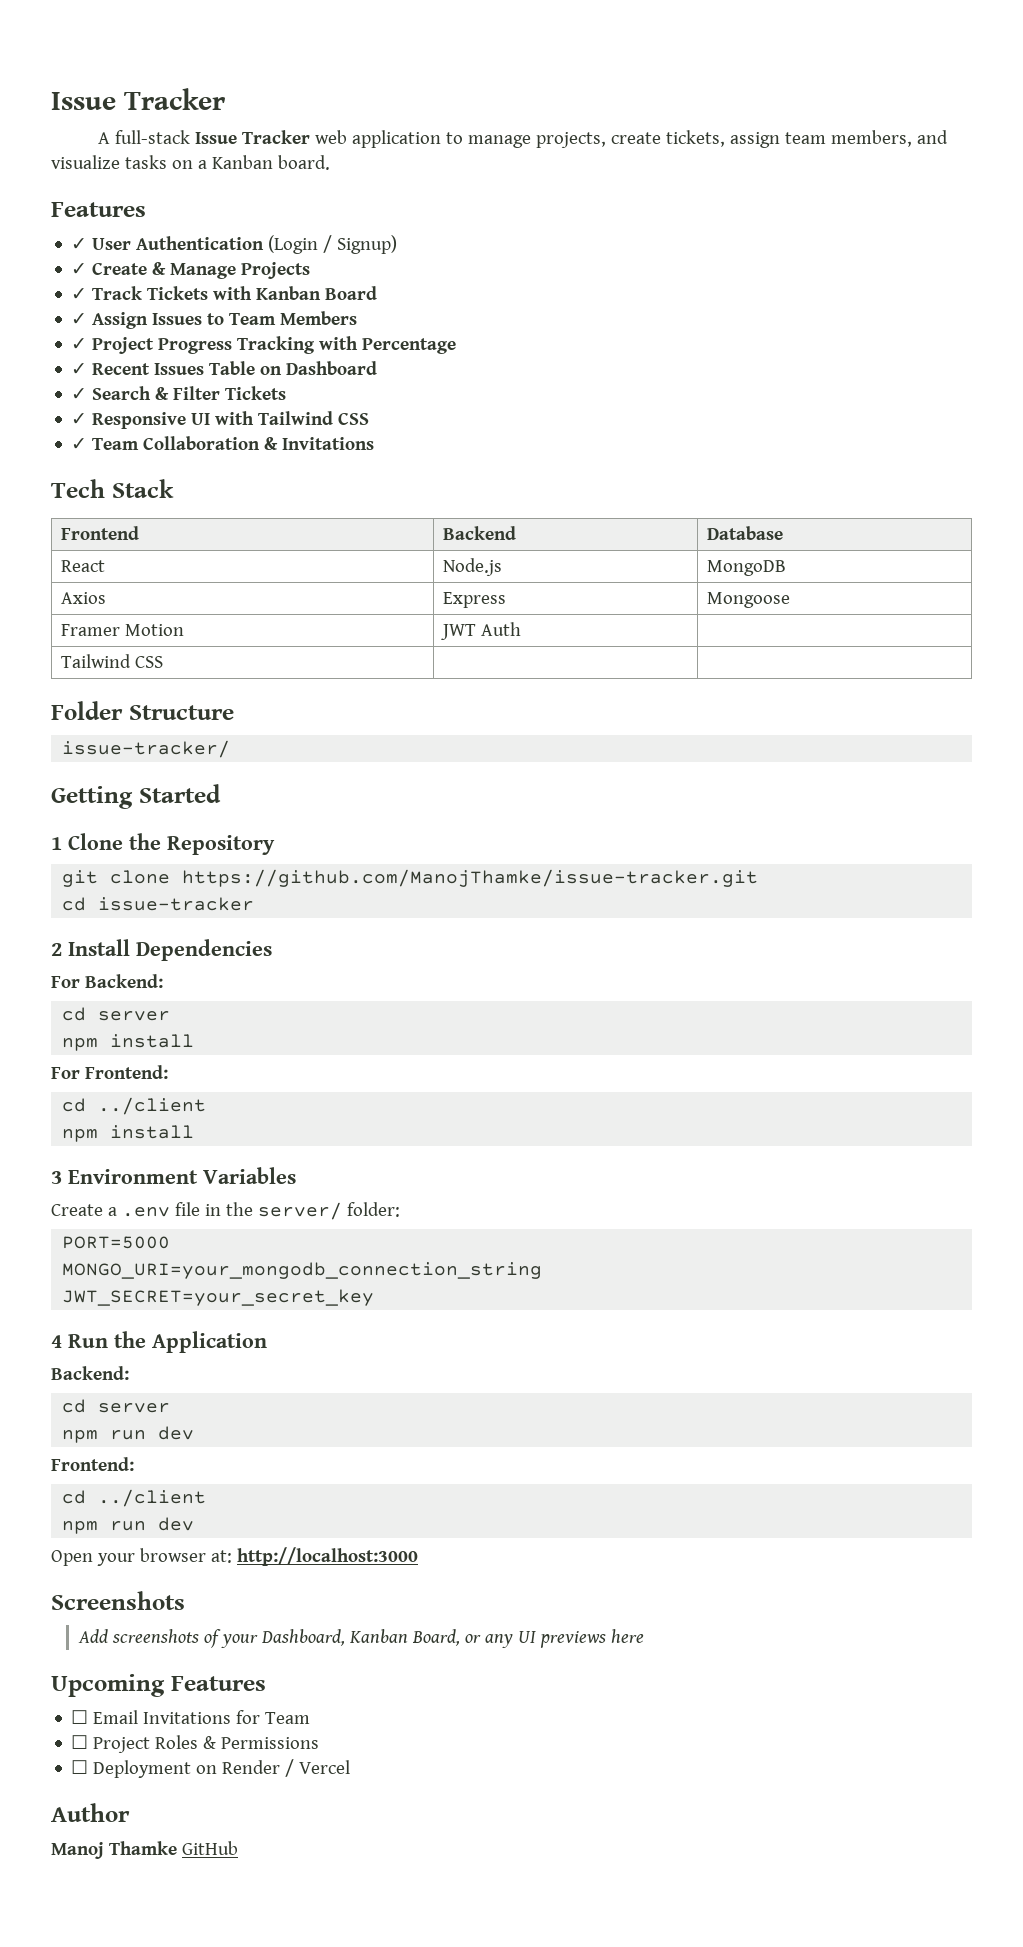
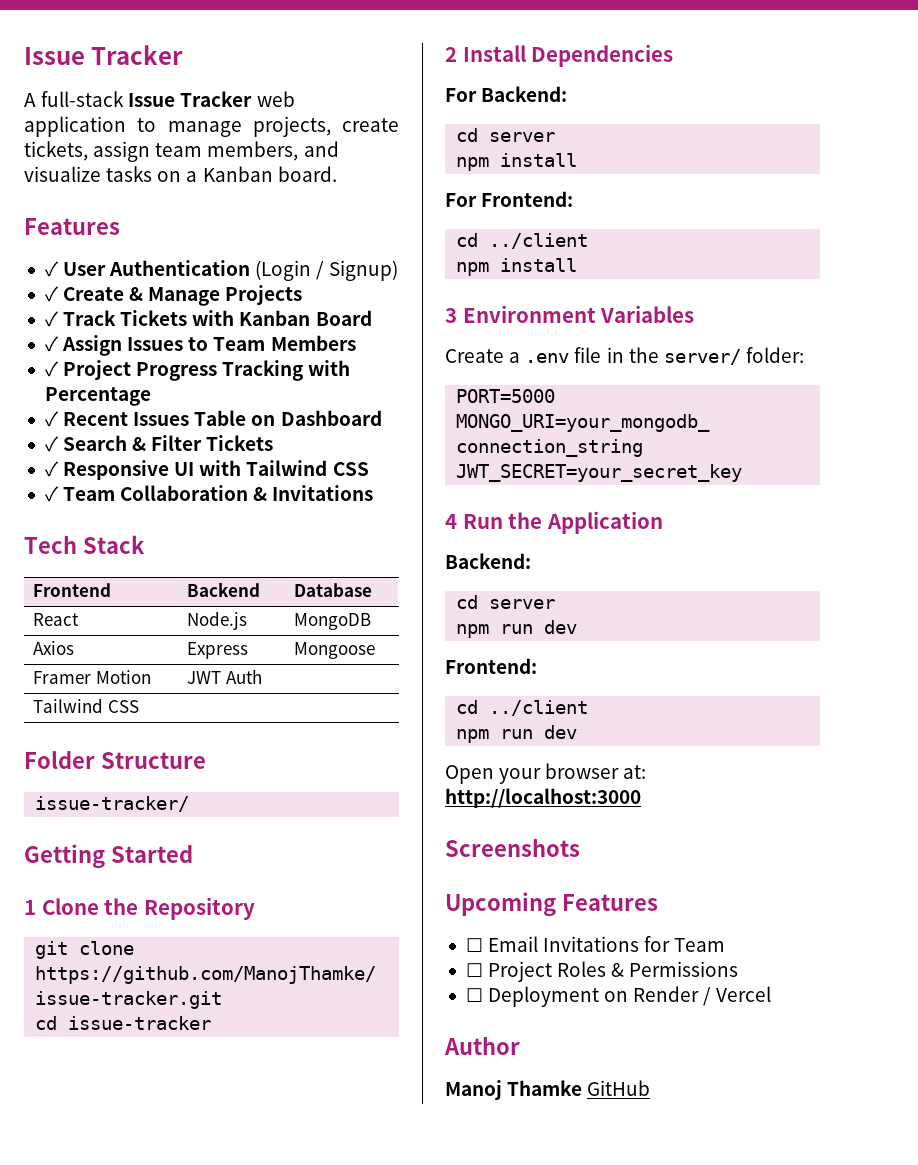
- Add screenshots of your Dashboard, Kanban Board, or any UI previews here

